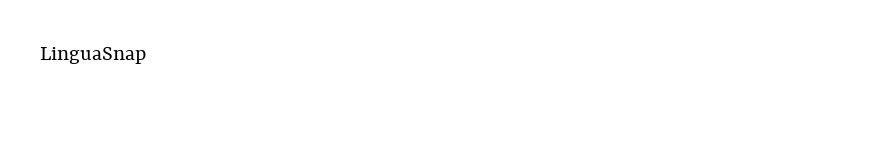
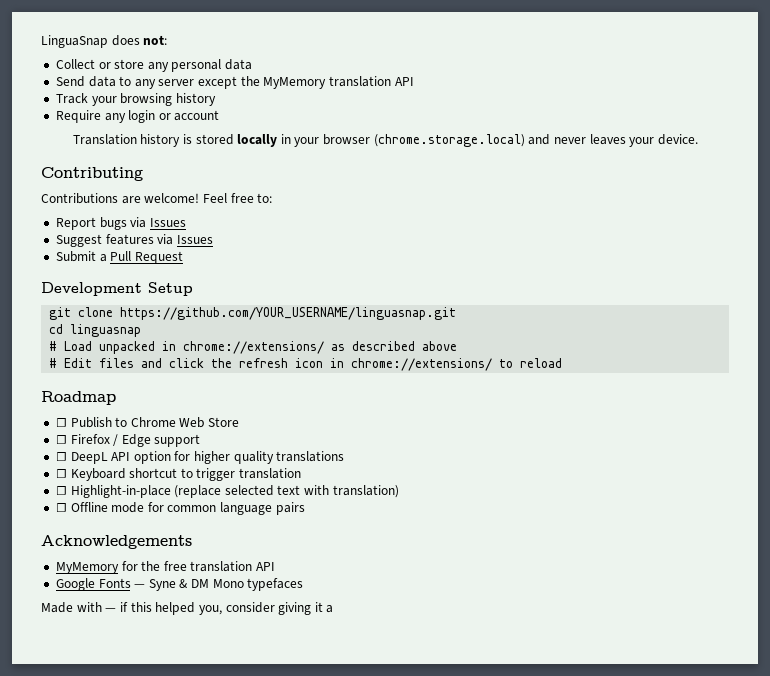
- LinguaSnap
+ LinguaSnap does not:
+ Collect or store any personal data
+ Send data to any server except the MyMemory translation API
+ Track your browsing history
+ Require any login or account
+ Translation history is stored locally in your browser (chrome.storage.local) and never leaves your device.
+ Contributing
+ Contributions are welcome! Feel free to:
+ Report bugs via Issues
+ Suggest features via Issues
+ Submit a Pull Request
+ Development Setup
+ git clone https://github.com/YOUR_USERNAME/linguasnap.git
+ cd linguasnap
+ # Load unpacked in chrome://extensions/ as described above
+ # Edit files and click the refresh icon in chrome://extensions/ to reload
+ Roadmap
+ ☐ Publish to Chrome Web Store
+ ☐ Firefox / Edge support
+ ☐ DeepL API option for higher quality translations
+ ☐ Keyboard shortcut to trigger translation
+ ☐ Highlight-in-place (replace selected text with translation)
+ ☐ Offline mode for common language pairs
+ Acknowledgements
+ MyMemory for the free translation API
+ Google Fonts — Syne & DM Mono typefaces
+ Made with — if this helped you, consider giving it a

